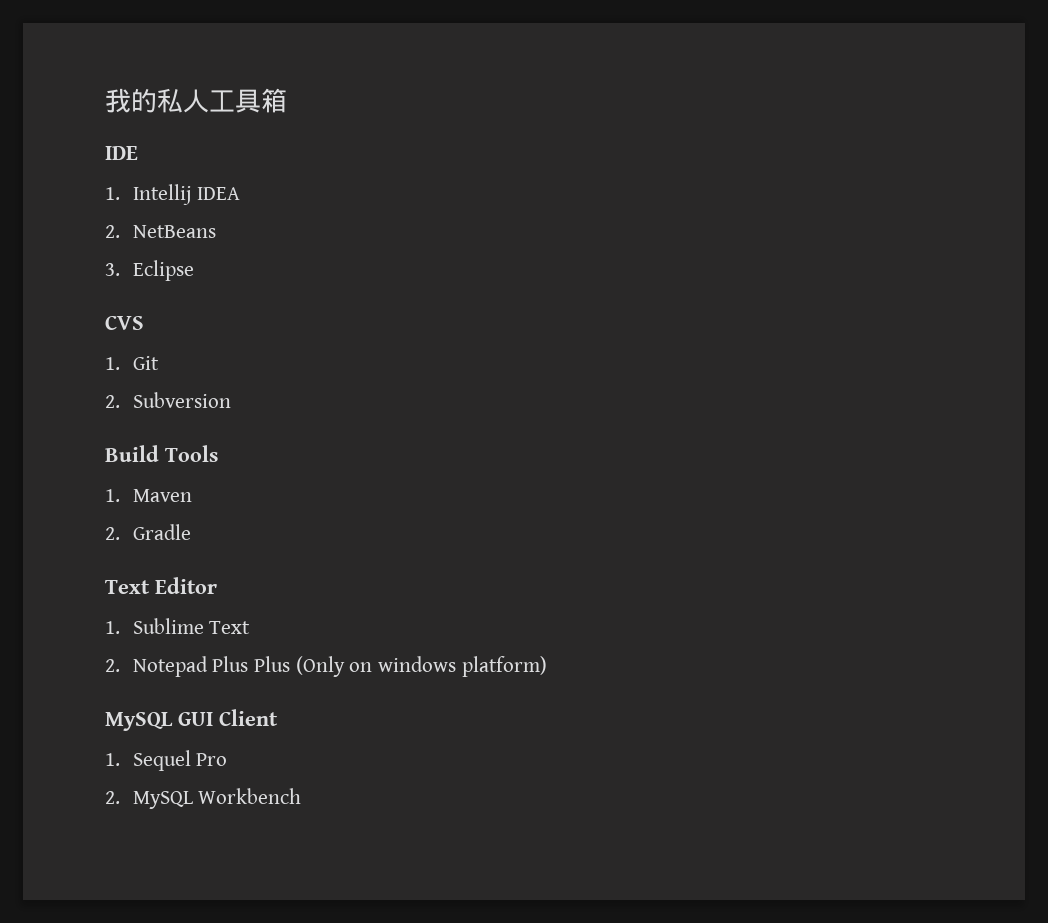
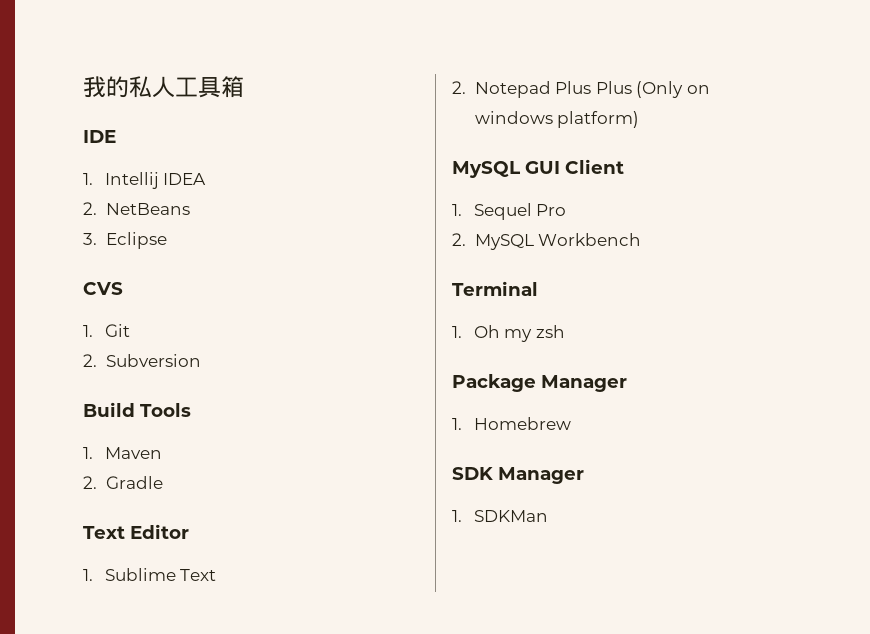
+ Terminal
+ 1. Oh my zsh
+ Package Manager
+ 1. Homebrew
+ SDK Manager
+ 1. SDKMan

